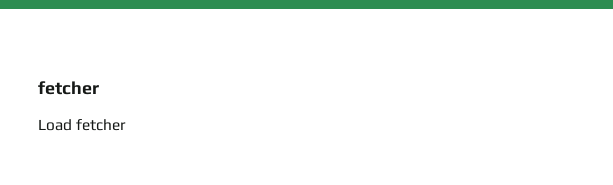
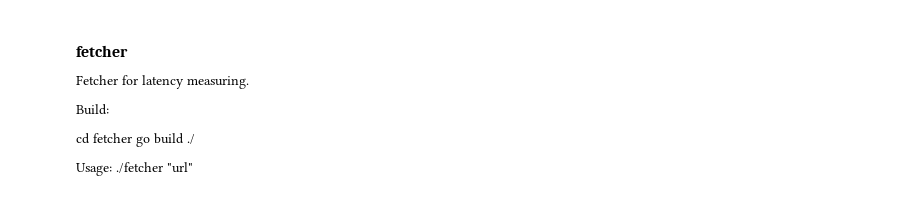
- Load fetcher
+ Fetcher for latency measuring.
+ Build:
+ cd fetcher go build ./
+ Usage: ./fetcher "url"

